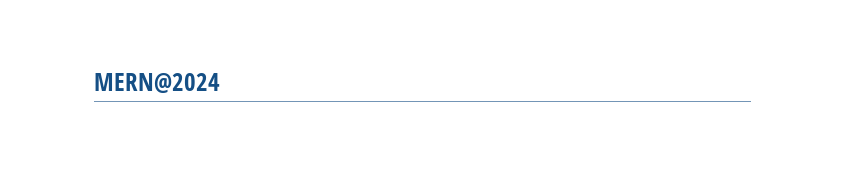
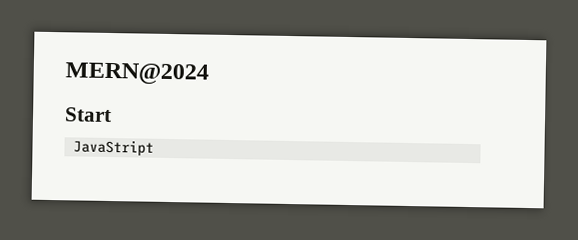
+ Start
+ JavaStript

